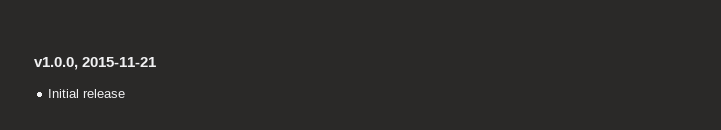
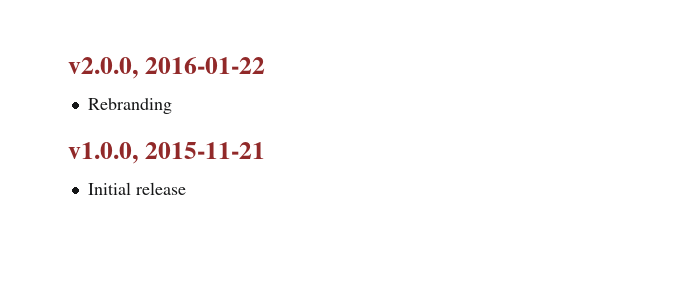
+ v2.0.0, 2016-01-22
+ Rebranding

